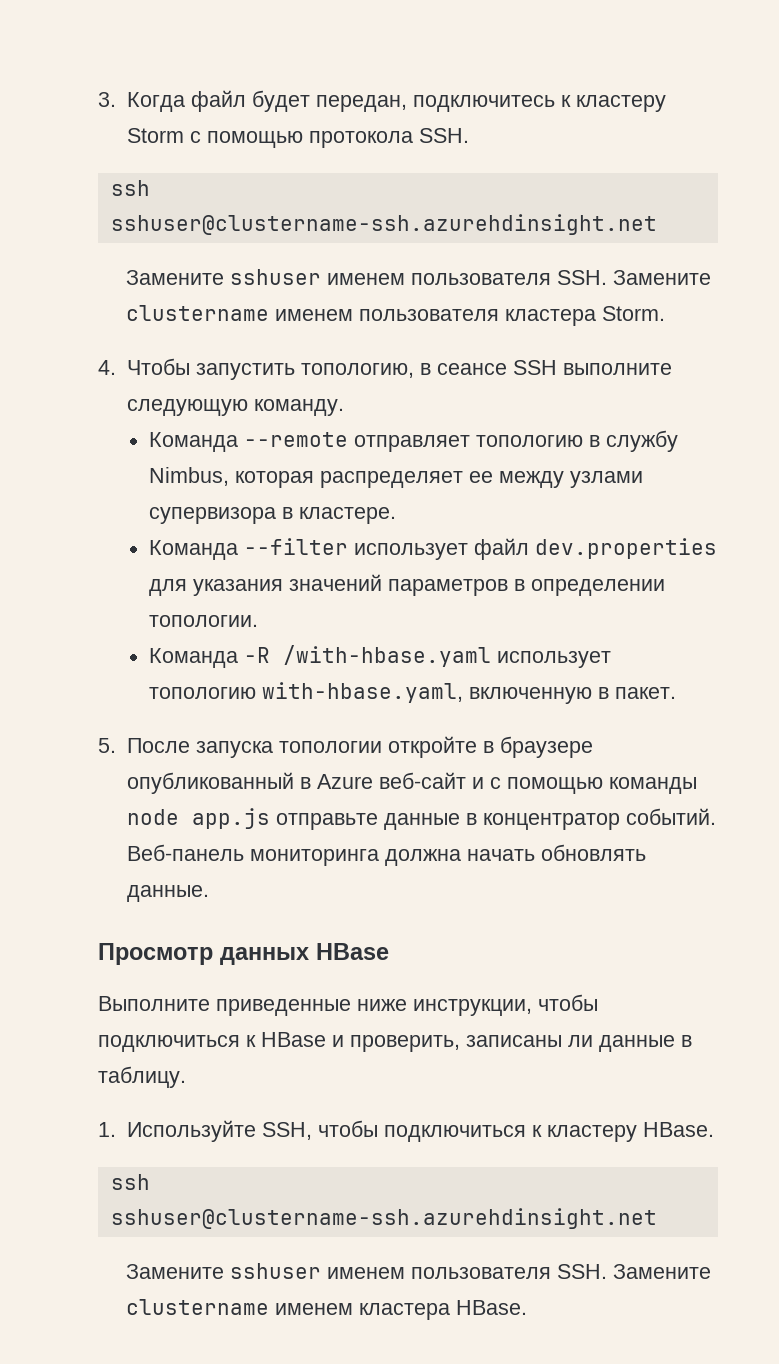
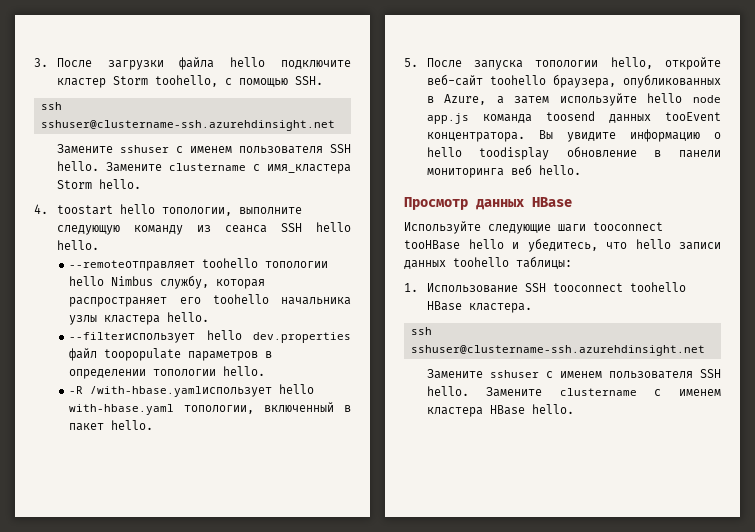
- 3. Когда файл будет передан, подключитесь к кластеру Storm с помощью протокола SSH.
+ 3. После загрузки файла hello подключите кластер Storm toohello, с помощью SSH.
- Замените sshuser именем пользователя SSH. Замените clustername именем пользователя кластера Storm.
- 4. Чтобы запустить топологию, в сеансе SSH выполните следующую команду.
- Команда --remote отправляет топологию в службу Nimbus, которая распределяет ее между узлами супервизора в кластере.
- Команда --filter использует файл dev.properties для указания значений параметров в определении топологии.
- Команда -R /with-hbase.yaml использует топологию with-hbase.yaml, включенную в пакет.
- 5. После запуска топологии откройте в браузере опубликованный в Azure веб-сайт и с помощью команды node app.js отправьте данные в концентратор событий. Веб-панель мониторинга должна начать обновлять данные.
+ Замените sshuser с именем пользователя SSH hello. Замените clustername с имя_кластера Storm hello.
+ 4. toostart hello топологии, выполните следующую команду из сеанса SSH hello hello.
+ --remoteотправляет toohello топологии hello Nimbus службу, которая распространяет его toohello начальника узлы кластера hello.
+ --filterиспользует hello dev.properties файл toopopulate параметров в определении топологии hello.
+ -R /with-hbase.yamlиспользует hello with-hbase.yaml топологии, включенный в пакет hello.
+ 5. После запуска топологии hello, откройте веб-сайт toohello браузера, опубликованных в Azure, а затем используйте hello node app.js команда toosend данных tooEvent концентратора. Вы увидите информацию о hello toodisplay обновление в панели мониторинга веб hello.
  Просмотр данных HBase
- Выполните приведенные ниже инструкции, чтобы подключиться к HBase и проверить, записаны ли данные в таблицу.
- 1. Используйте SSH, чтобы подключиться к кластеру HBase.
+ Используйте следующие шаги tooconnect tooHBase hello и убедитесь, что hello записи данных toohello таблицы:
+ 1. Использование SSH tooconnect toohello HBase кластера.
  ssh sshuser@clustername-ssh.azurehdinsight.net
- Замените sshuser именем пользователя SSH. Замените clustername именем кластера HBase.
+ Замените sshuser с именем пользователя SSH hello. Замените clustername с именем кластера HBase hello.

